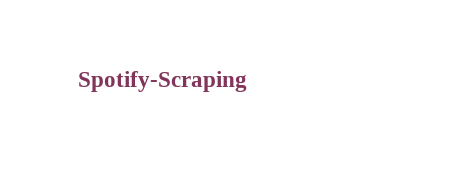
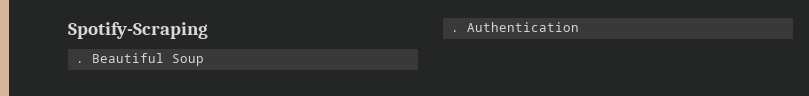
+ . Beautiful Soup
+ . Authentication

